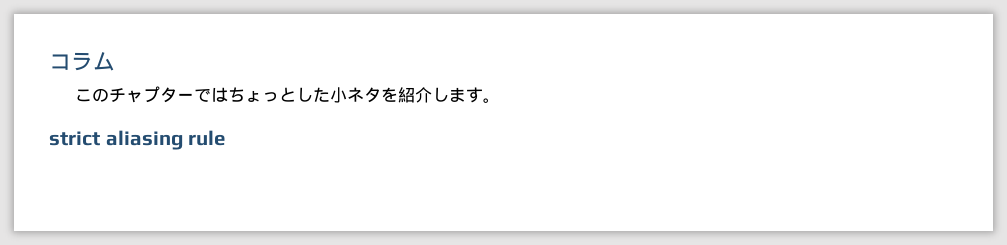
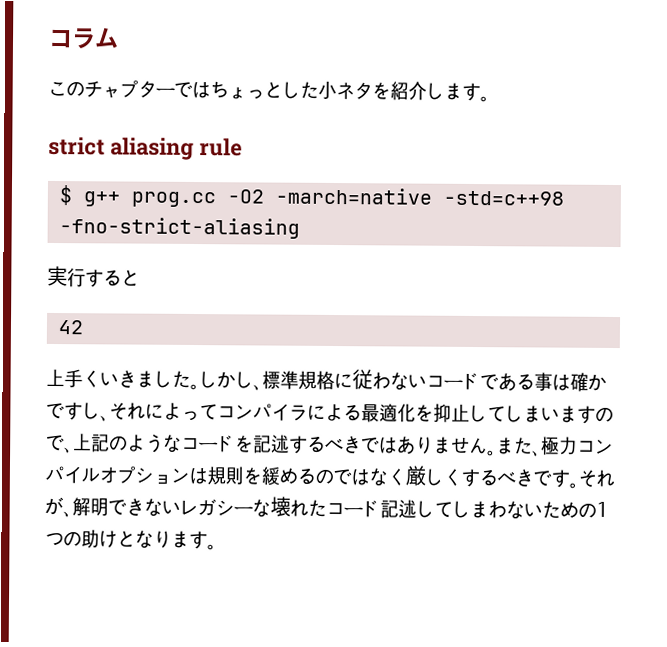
+ $ g++ prog.cc -O2 -march=native -std=c++98 -fno-strict-aliasing
+ 実行すると
+ 42
+ 上手くいきました。しかし、標準規格に従わないコードである事は確かですし、それによってコンパイラによる最適化を抑止してしまいますので、上記のようなコードを記述するべきではありません。また、極力コンパイルオプションは規則を緩めるのではなく厳しくするべきです。それが、解明できないレガシーな壊れたコード記述してしまわないための1つの助けとなります。

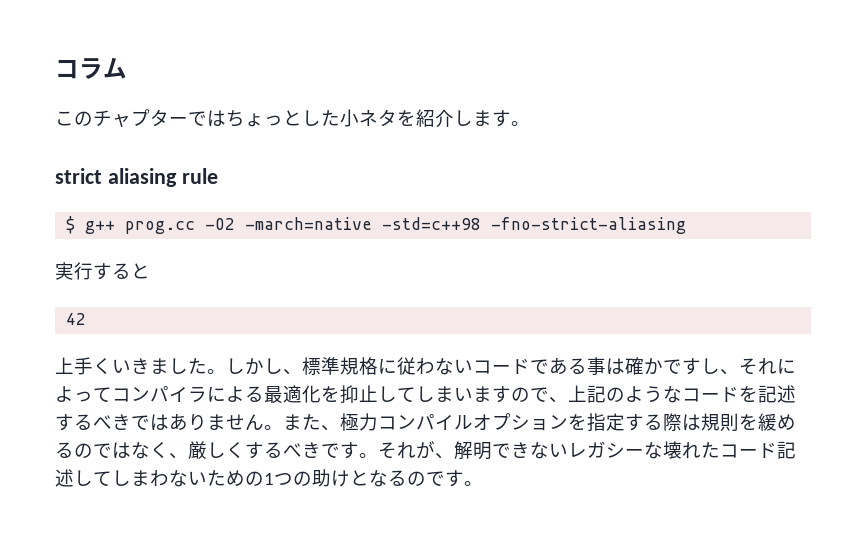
- また、極力コンパイルオプションは規則を緩めるのではなく厳しくするべきです。
+ また、極力コンパイルオプションを指定する際は規則を緩めるのではなく、厳しくするべきです。
- それが、解明できないレガシーな壊れたコード記述してしまわないための1つの助けとなります。
+ それが、解明できないレガシーな壊れたコード記述してしまわないための1つの助けとなるのです。

